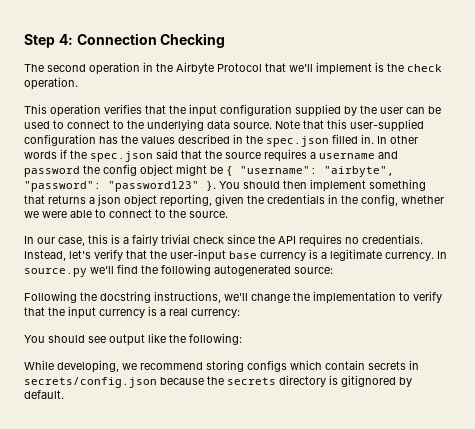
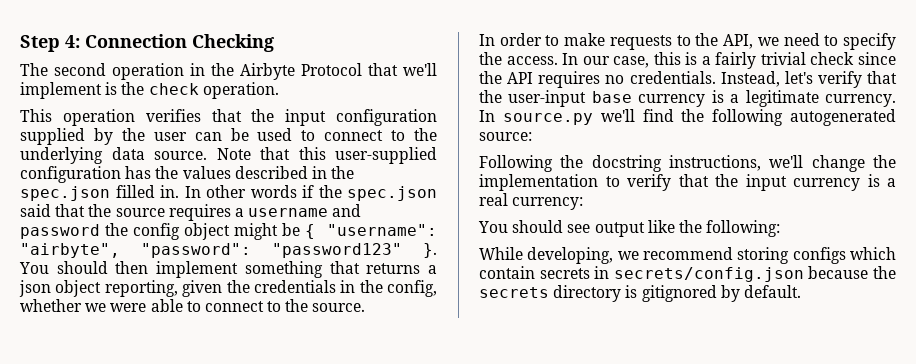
- In our case, this is a fairly trivial check since the API requires no credentials.
+ In order to make requests to the API, we need to specify the access. In our case, this is a fairly trivial check since the API requires no credentials.

